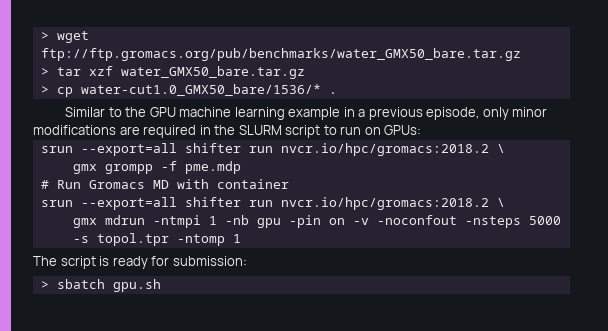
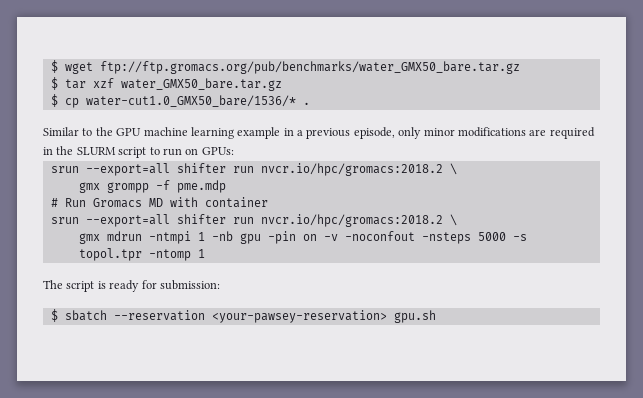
- > wget ftp://ftp.gromacs.org/pub/benchmarks/water_GMX50_bare.tar.gz
+ $ wget ftp://ftp.gromacs.org/pub/benchmarks/water_GMX50_bare.tar.gz
- > tar xzf water_GMX50_bare.tar.gz
+ $ tar xzf water_GMX50_bare.tar.gz
- > cp water-cut1.0_GMX50_bare/1536/* .
+ $ cp water-cut1.0_GMX50_bare/1536/* .
- > sbatch gpu.sh
+ $ sbatch --reservation <your-pawsey-reservation> gpu.sh

